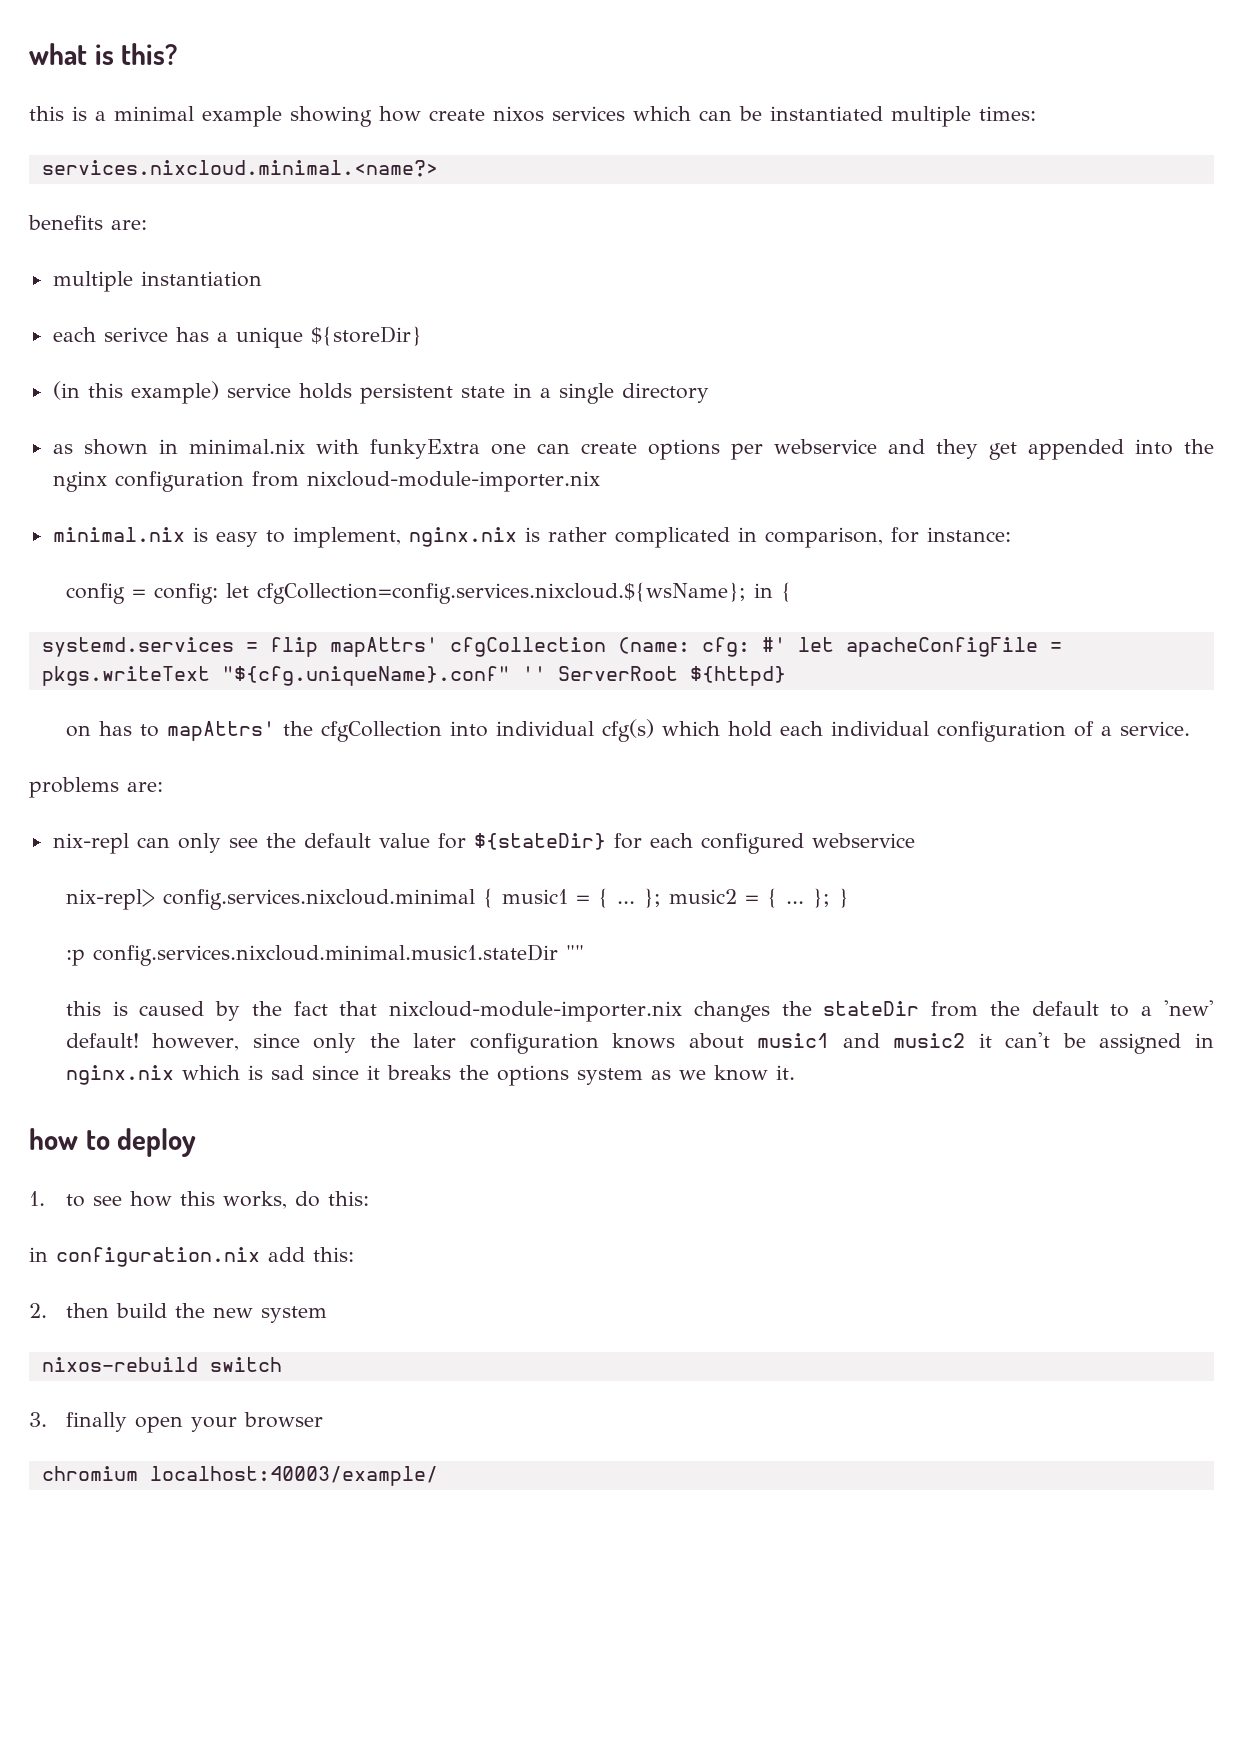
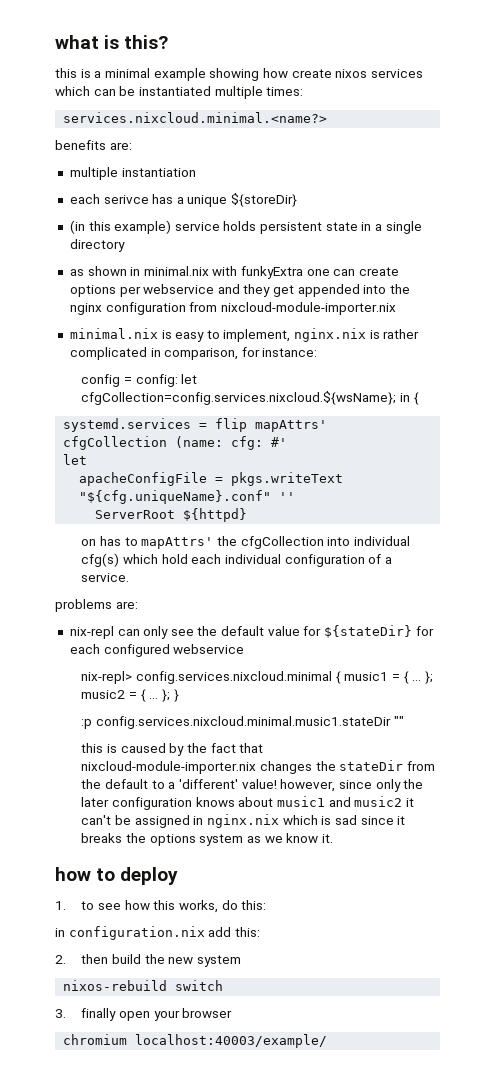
- systemd.services = flip mapAttrs' cfgCollection (name: cfg: #' let apacheConfigFile = pkgs.writeText "${cfg.uniqueName}.conf" '' ServerRoot ${httpd}
+ systemd.services = flip mapAttrs' cfgCollection (name: cfg: #'
+ let
+ apacheConfigFile = pkgs.writeText "${cfg.uniqueName}.conf" ''
+ ServerRoot ${httpd}
- this is caused by the fact that nixcloud-module-importer.nix changes the stateDir from the default to a 'new' default! however, since only the later configuration knows about music1 and music2 it can't be assigned in nginx.nix which is sad since it breaks the options system as we know it.
+ this is caused by the fact that nixcloud-module-importer.nix changes the stateDir from the default to a 'different' value! however, since only the later configuration knows about music1 and music2 it can't be assigned in nginx.nix which is sad since it breaks the options system as we know it.

